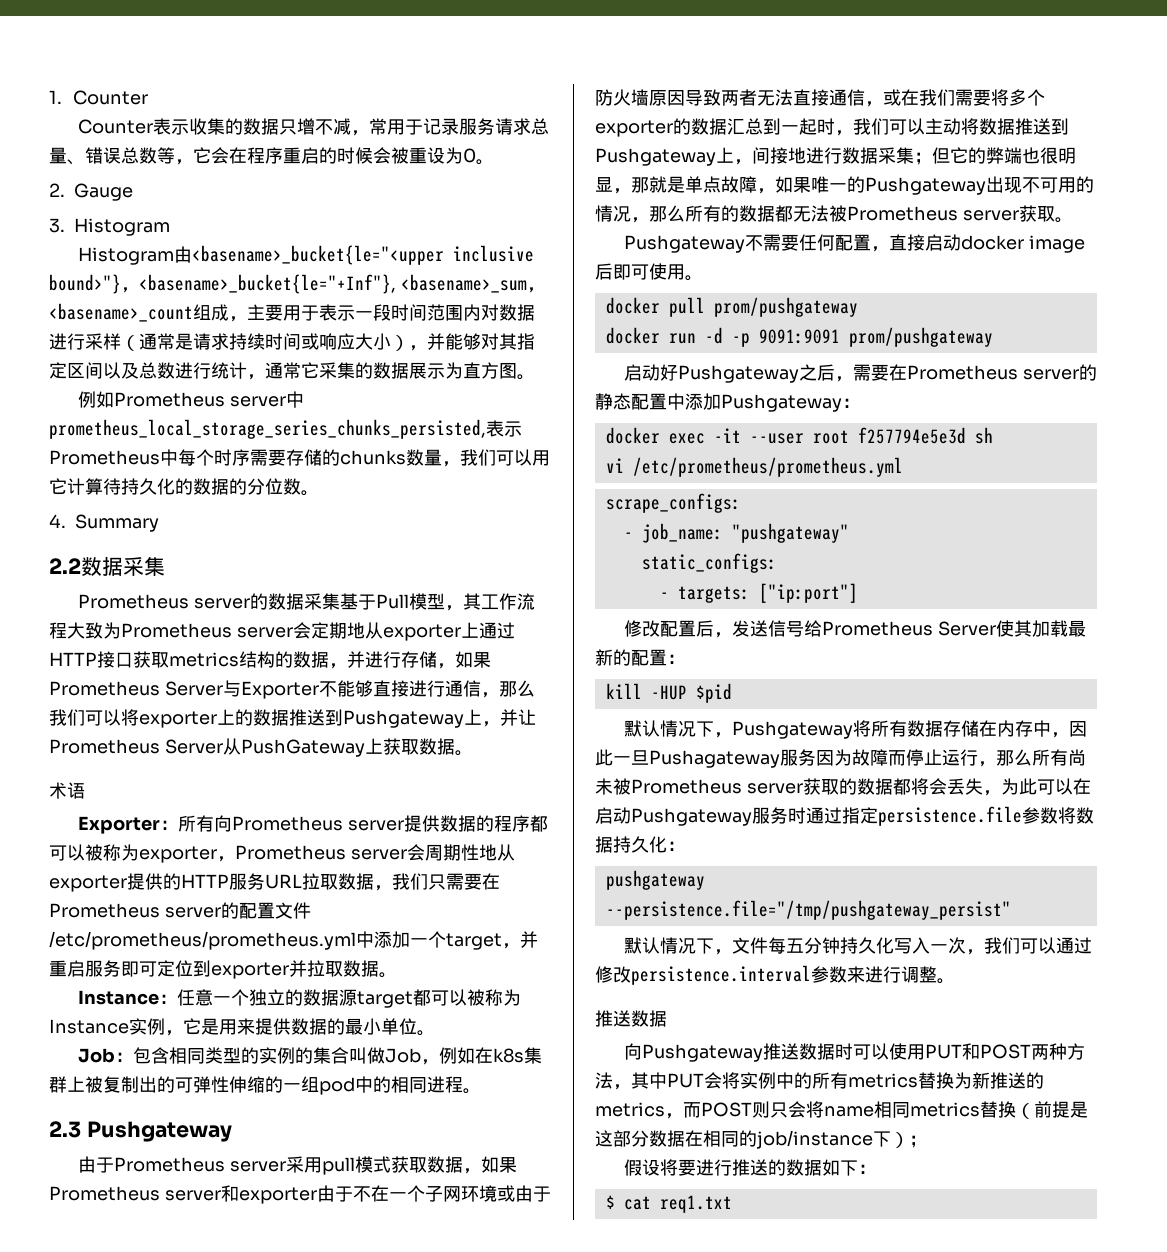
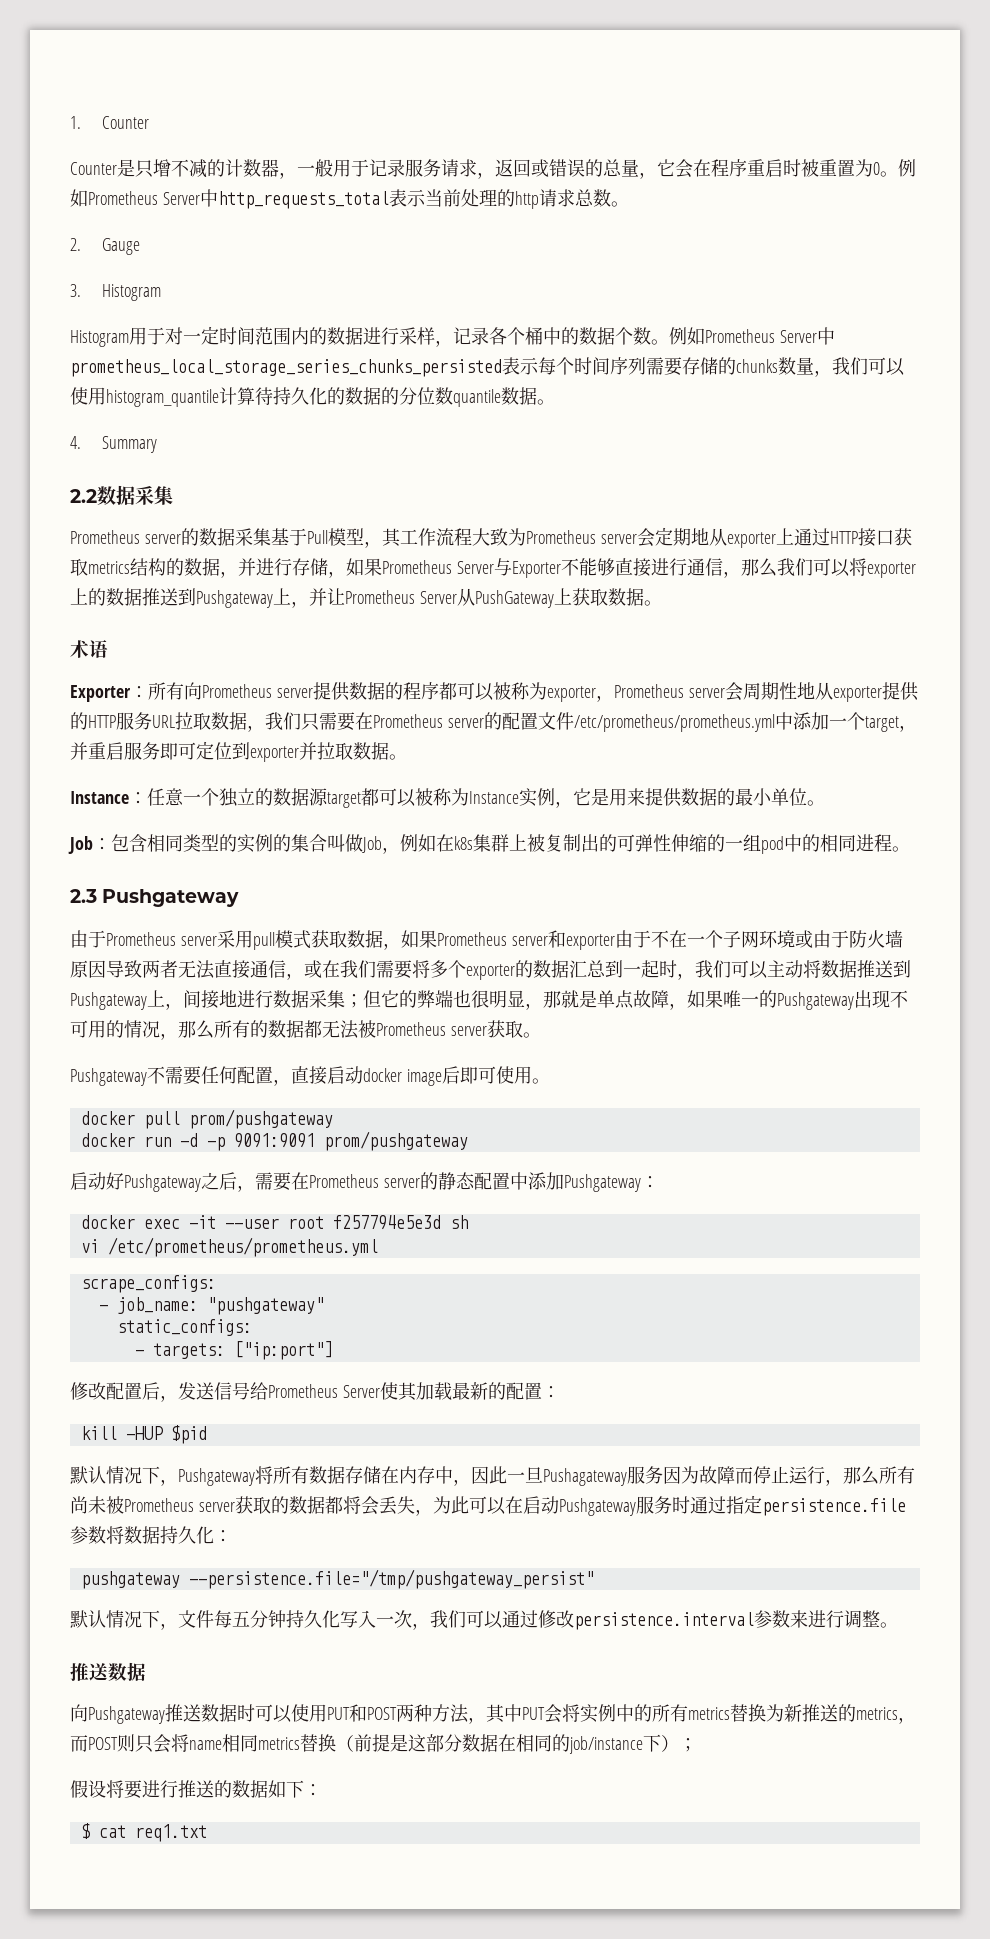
- Counter表示收集的数据只增不减，常用于记录服务请求总量、错误总数等，它会在程序重启的时候会被重设为0。
+ Counter是只增不减的计数器，一般用于记录服务请求，返回或错误的总量，它会在程序重启时被重置为0。例如Prometheus Server中http_requests_total表示当前处理的http请求总数。
- Histogram由<basename>_bucket{le="<upper inclusive bound>"}，<basename>_bucket{le="+Inf"}, <basename>_sum，<basename>_count组成，主要用于表示一段时间范围内对数据进行采样（通常是请求持续时间或响应大小），并能够对其指定区间以及总数进行统计，通常它采集的数据展示为直方图。
- 例如Prometheus server中prometheus_local_storage_series_chunks_persisted,表示Prometheus中每个时序需要存储的chunks数量，我们可以用它计算待持久化的数据的分位数。
+ Histogram用于对一定时间范围内的数据进行采样，记录各个桶中的数据个数。例如Prometheus Server中prometheus_local_storage_series_chunks_persisted表示每个时间序列需要存储的chunks数量，我们可以使用histogram_quantile计算待持久化的数据的分位数quantile数据。

